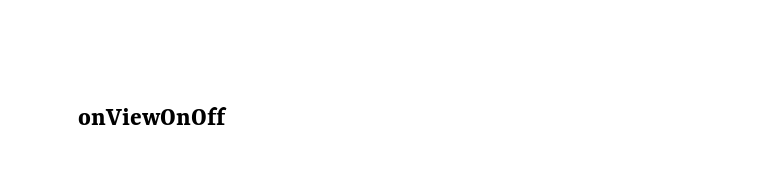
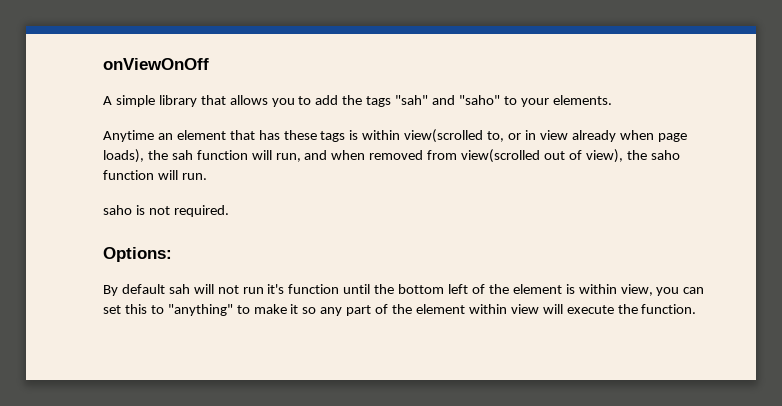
+ A simple library that allows you to add the tags "sah" and "saho" to your elements.
+ Anytime an element that has these tags is within view(scrolled to, or in view already when page loads), the sah function will run, and when removed from view(scrolled out of view), the saho function will run.
+ saho is not required.
+ Options:
+ By default sah will not run it's function until the bottom left of the element is within view, you can set this to "anything" to make it so any part of the element within view will execute the function.

